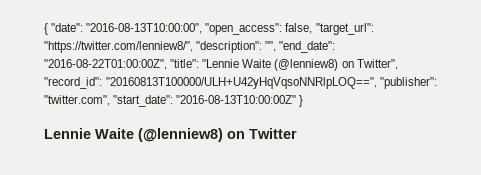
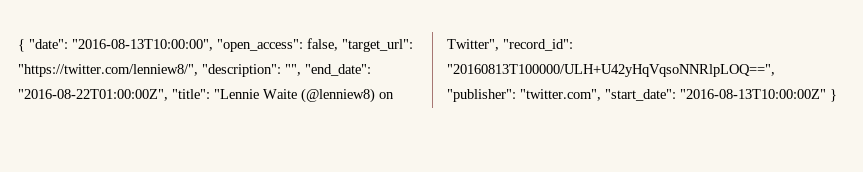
- Lennie Waite (@lenniew8) on Twitter

